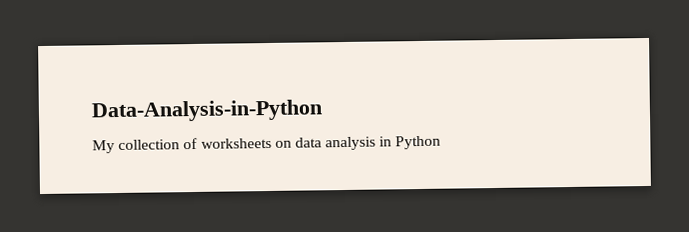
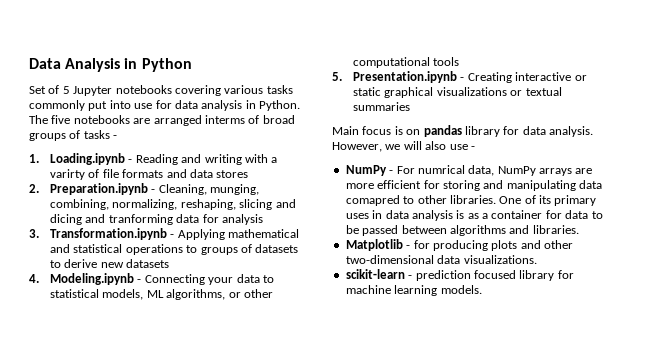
- Data-Analysis-in-Python
- My collection of worksheets on data analysis in Python
+ Data Analysis in Python
+ Set of 5 Jupyter notebooks covering various tasks commonly put into use for data analysis in Python. The five notebooks are arranged interms of broad groups of tasks -
+ 1. Loading.ipynb - Reading and writing with a varirty of file formats and data stores
+ 2. Preparation.ipynb - Cleaning, munging, combining, normalizing, reshaping, slicing and dicing and tranforming data for analysis
+ 3. Transformation.ipynb - Applying mathematical and statistical operations to groups of datasets to derive new datasets
+ 4. Modeling.ipynb - Connecting your data to statistical models, ML algorithms, or other computational tools
+ 5. Presentation.ipynb - Creating interactive or static graphical visualizations or textual summaries
+ Main focus is on pandas library for data analysis. However, we will also use -
+ NumPy - For numrical data, NumPy arrays are more efficient for storing and manipulating data comapred to other libraries. One of its primary uses in data analysis is as a container for data to be passed between algorithms and libraries.
+ Matplotlib - for producing plots and other two-dimensional data visualizations.
+ scikit-learn - prediction focused library for machine learning models.

